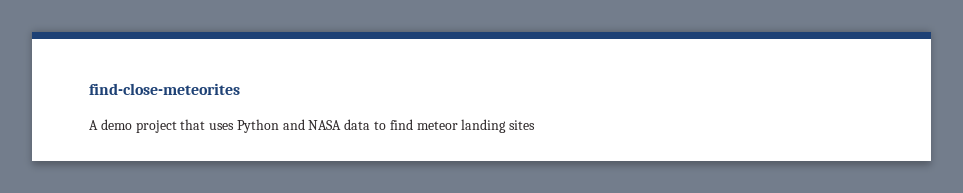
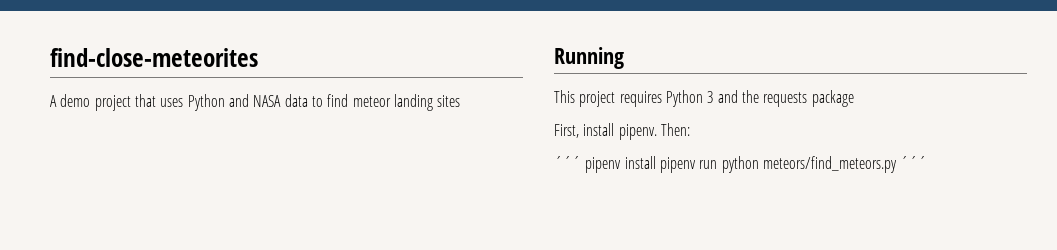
+ Running
+ This project requires Python 3 and the requests package
+ First, install pipenv. Then:
+ ´´´ pipenv install pipenv run python meteors/find_meteors.py ´´´

